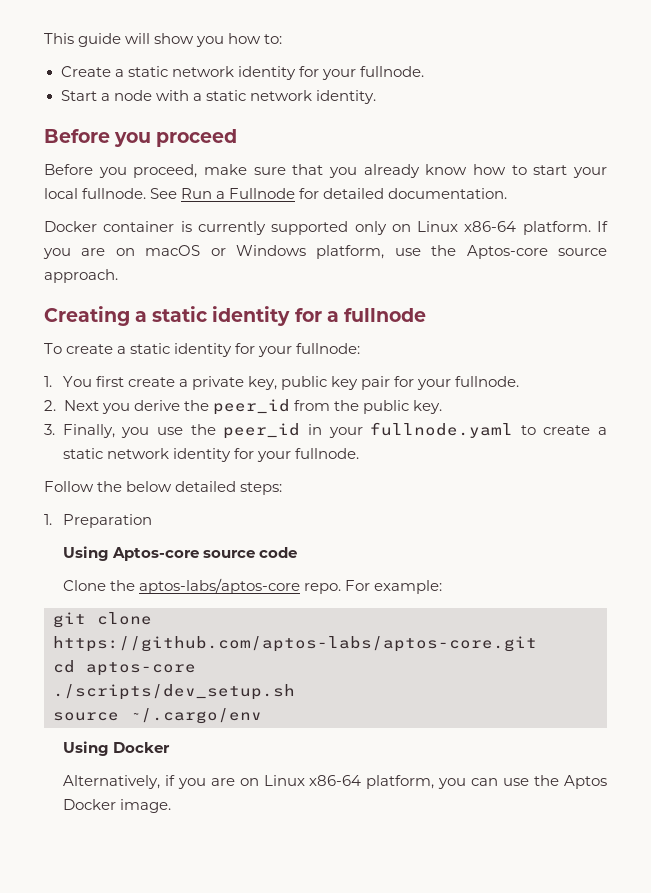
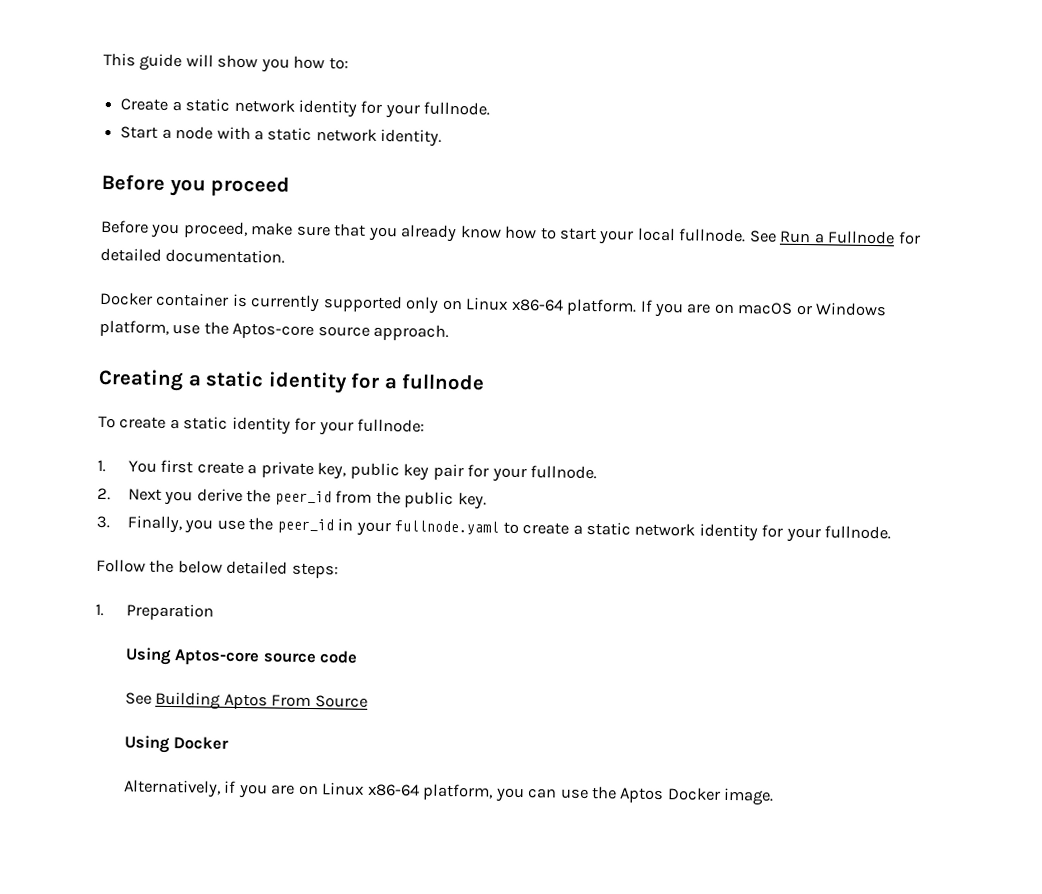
- Clone the aptos-labs/aptos-core repo. For example:
- git clone https://github.com/aptos-labs/aptos-core.git
- cd aptos-core
- ./scripts/dev_setup.sh
- source ~/.cargo/env
+ See Building Aptos From Source

